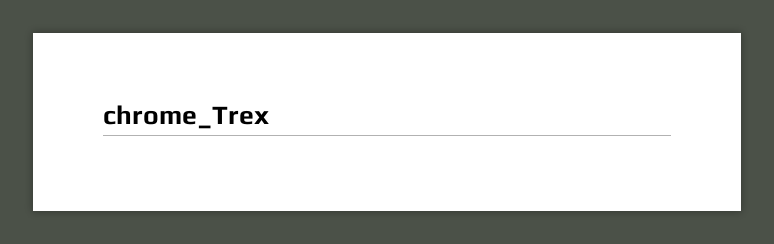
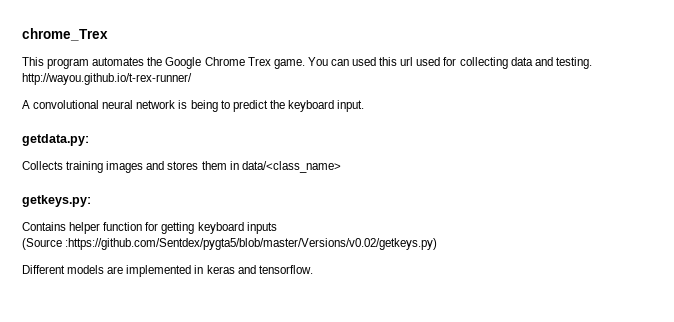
+ This program automates the Google Chrome Trex game. You can used this url used for collecting data and testing. http://wayou.github.io/t-rex-runner/
+ A convolutional neural network is being to predict the keyboard input.
+ getdata.py:
+ Collects training images and stores them in data/<class_name>
+ getkeys.py:
+ Contains helper function for getting keyboard inputs
+ (Source :https://github.com/Sentdex/pygta5/blob/master/Versions/v0.02/getkeys.py)
+ Different models are implemented in keras and tensorflow.

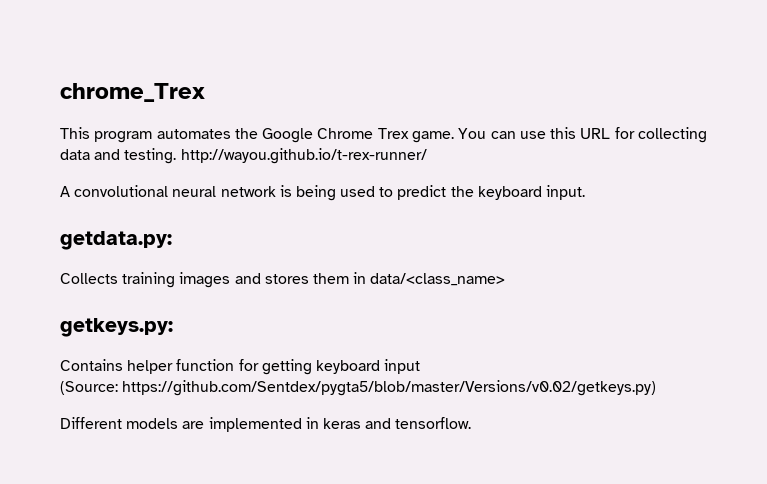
- You can used this url used for collecting data and testing. http://wayou.github.io/t-rex-runner/
+ You can use this URL for collecting data and testing. http://wayou.github.io/t-rex-runner/
- A convolutional neural network is being to predict the keyboard input.
+ A convolutional neural network is being used to predict the keyboard input.
- Contains helper function for getting keyboard inputs
- (Source :https://github.com/Sentdex/pygta5/blob/master/Versions/v0.02/getkeys.py)
+ Contains helper function for getting keyboard input
+ (Source: https://github.com/Sentdex/pygta5/blob/master/Versions/v0.02/getkeys.py)

